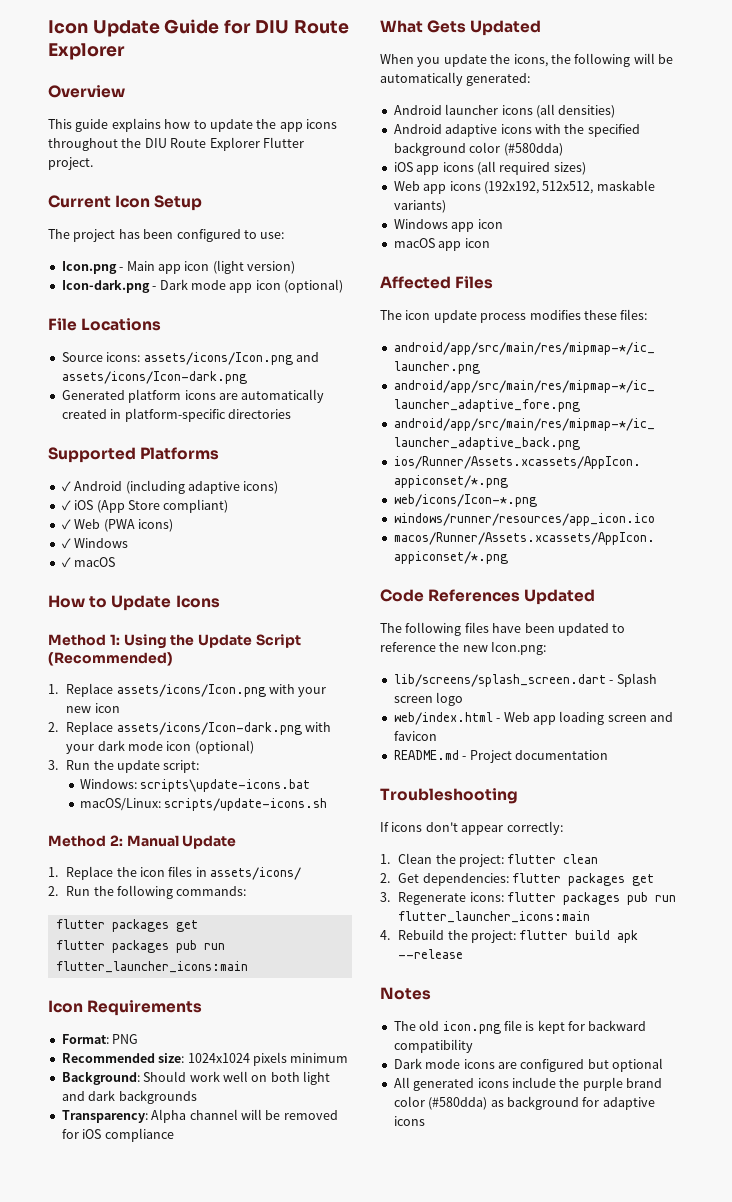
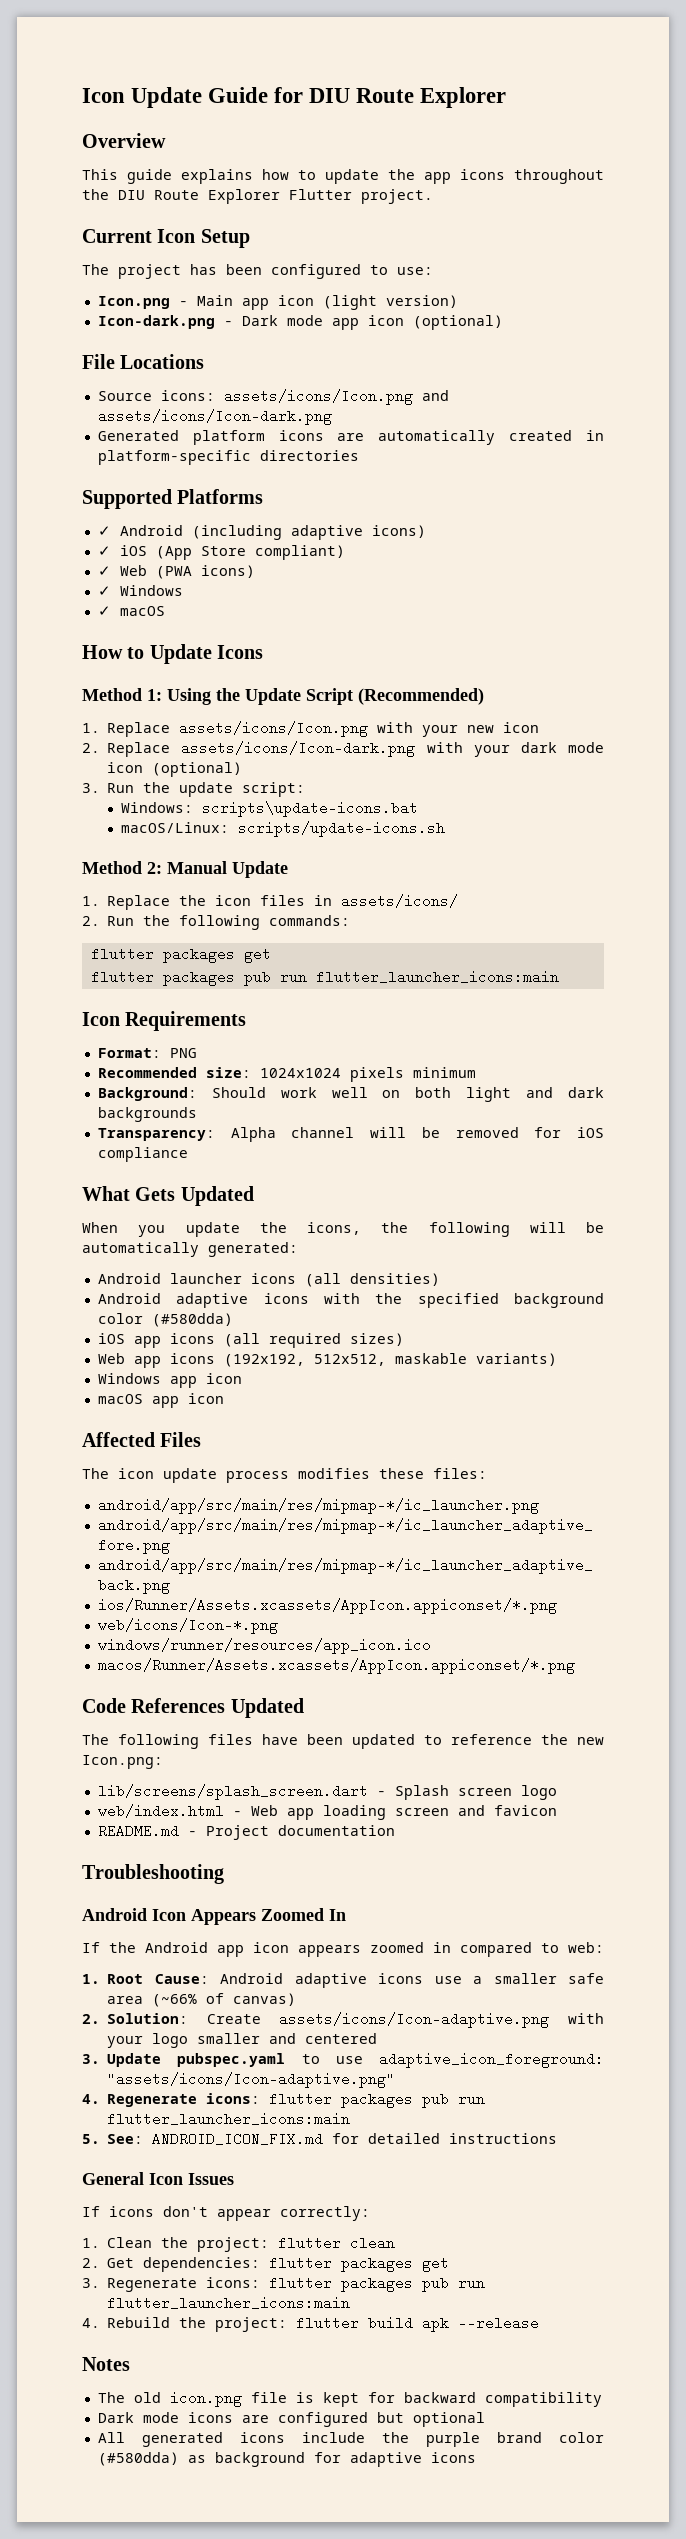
+ Android Icon Appears Zoomed In
+ If the Android app icon appears zoomed in compared to web:
+ 1. Root Cause: Android adaptive icons use a smaller safe area (~66% of canvas)
+ 2. Solution: Create assets/icons/Icon-adaptive.png with your logo smaller and centered
+ 3. Update pubspec.yaml to use adaptive_icon_foreground: "assets/icons/Icon-adaptive.png"
+ 4. Regenerate icons: flutter packages pub run flutter_launcher_icons:main
+ 5. See: ANDROID_ICON_FIX.md for detailed instructions
+ General Icon Issues

